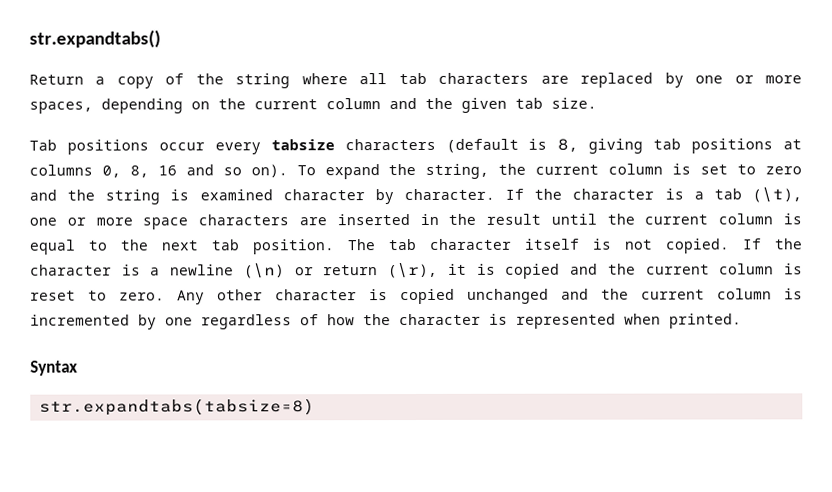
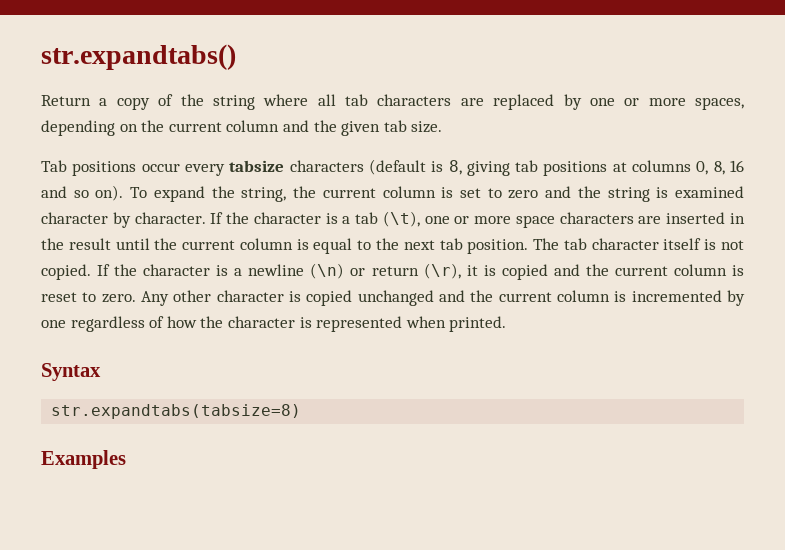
+ Examples

